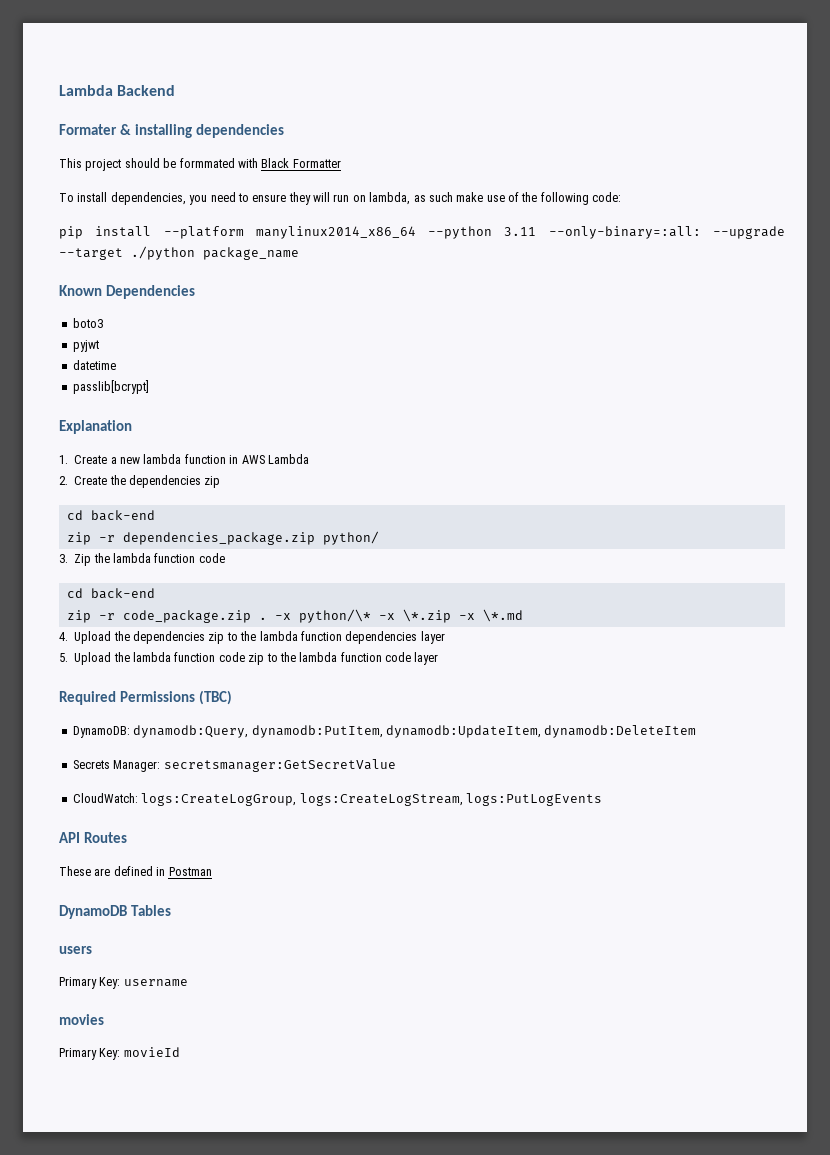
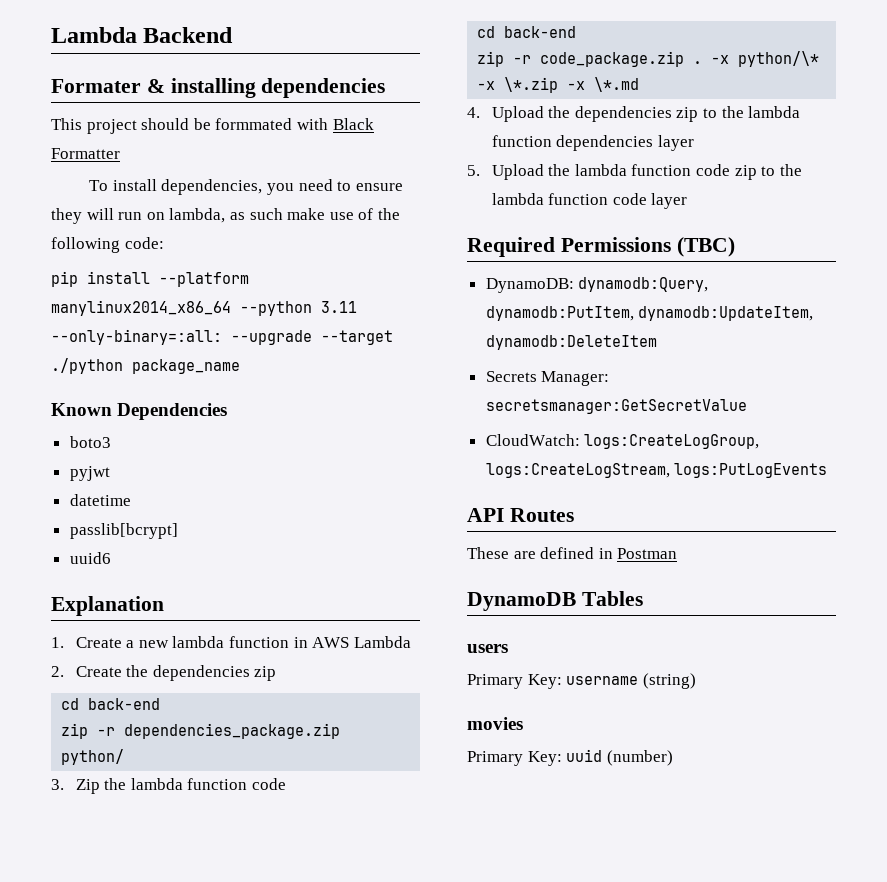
+ uuid6
- Primary Key: username
+ Primary Key: username (string)
- Primary Key: movieId
+ Primary Key: uuid (number)

